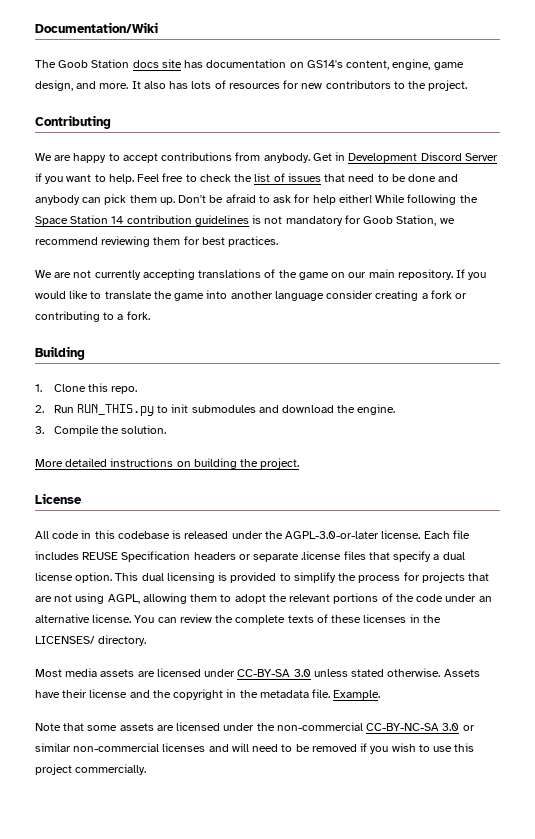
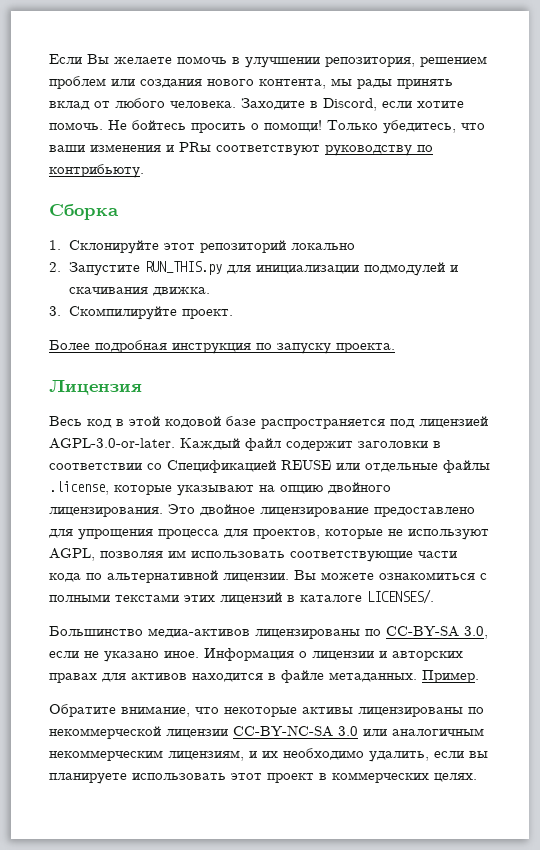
- Documentation/Wiki
- The Goob Station docs site has documentation on GS14's content, engine, game design, and more. It also has lots of resources for new contributors to the project.
- Contributing
- We are happy to accept contributions from anybody. Get in Development Discord Server if you want to help. Feel free to check the list of issues that need to be done and anybody can pick them up. Don't be afraid to ask for help either! While following the Space Station 14 contribution guidelines is not mandatory for Goob Station, we recommend reviewing them for best practices.
- We are not currently accepting translations of the game on our main repository. If you would like to translate the game into another language consider creating a fork or contributing to a fork.
- Building
- 1. Clone this repo.
- 2. Run RUN_THIS.py to init submodules and download the engine.
- 3. Compile the solution.
- More detailed instructions on building the project.
- License
- All code in this codebase is released under the AGPL-3.0-or-later license. Each file includes REUSE Specification headers or separate .license files that specify a dual license option. This dual licensing is provided to simplify the process for projects that are not using AGPL, allowing them to adopt the relevant portions of the code under an alternative license. You can review the complete texts of these licenses in the LICENSES/ directory.
- Most media assets are licensed under CC-BY-SA 3.0 unless stated otherwise. Assets have their license and the copyright in the metadata file. Example.
- Note that some assets are licensed under the non-commercial CC-BY-NC-SA 3.0 or similar non-commercial licenses and will need to be removed if you wish to use this project commercially.
+ Если Вы желаете помочь в улучшении репозитория, решением проблем или создания нового контента, мы рады принять вклад от любого человека. Заходите в Discord, если хотите помочь. Не бойтесь просить о помощи! Только убедитесь, что ваши изменения и PRы соответствуют руководству по контрибьюту.
+ Сборка
+ 1. Склонируйте этот репозиторий локально
+ 2. Запустите RUN_THIS.py для инициализации подмодулей и скачивания движка.
+ 3. Скомпилируйте проект.
+ Более подробная инструкция по запуску проекта.
+ Лицензия
+ Весь код в этой кодовой базе распространяется под лицензией AGPL-3.0-or-later. Каждый файл содержит заголовки в соответствии со Спецификацией REUSE или отдельные файлы .license, которые указывают на опцию двойного лицензирования. Это двойное лицензирование предоставлено для упрощения процесса для проектов, которые не используют AGPL, позволяя им использовать соответствующие части кода по альтернативной лицензии. Вы можете ознакомиться с полными текстами этих лицензий в каталоге LICENSES/.
+ Большинство медиа-активов лицензированы по CC-BY-SA 3.0, если не указано иное. Информация о лицензии и авторских правах для активов находится в файле метаданных. Пример.
+ Обратите внимание, что некоторые активы лицензированы по некоммерческой лицензии CC-BY-NC-SA 3.0 или аналогичным некоммерческим лицензиям, и их необходимо удалить, если вы планируете использовать этот проект в коммерческих целях.

